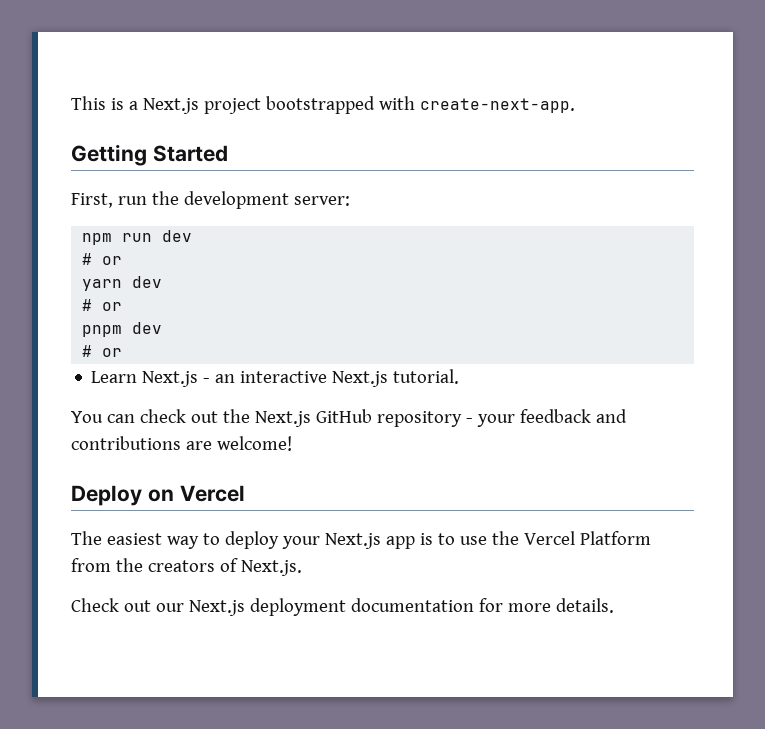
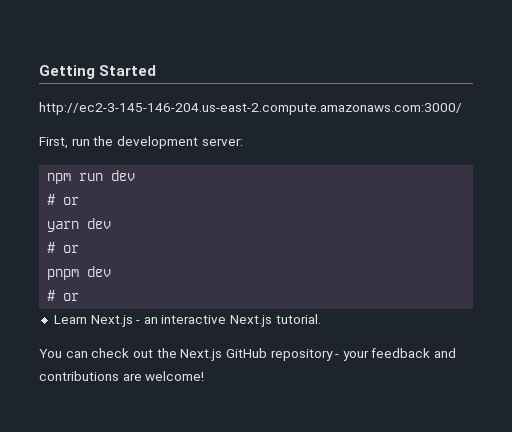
- This is a Next.js project bootstrapped with create-next-app.
+ http://ec2-3-145-146-204.us-east-2.compute.amazonaws.com:3000/
- Deploy on Vercel
- The easiest way to deploy your Next.js app is to use the Vercel Platform from the creators of Next.js.
- Check out our Next.js deployment documentation for more details.

